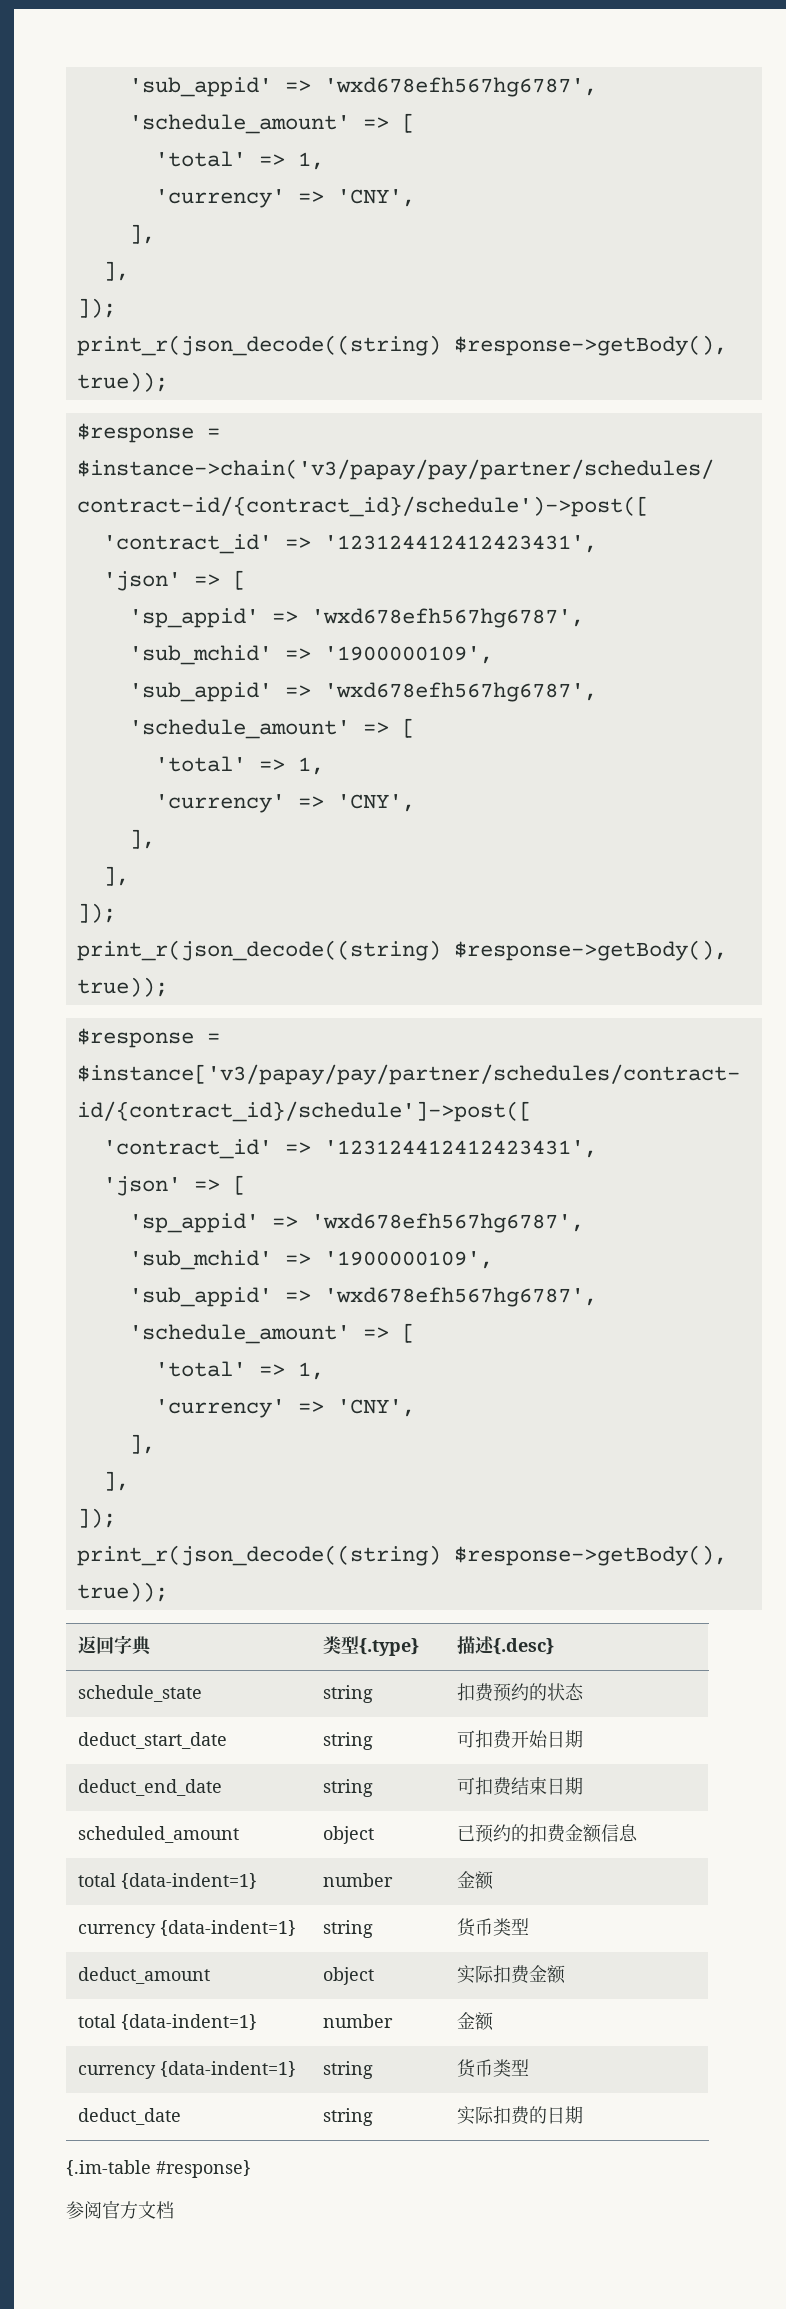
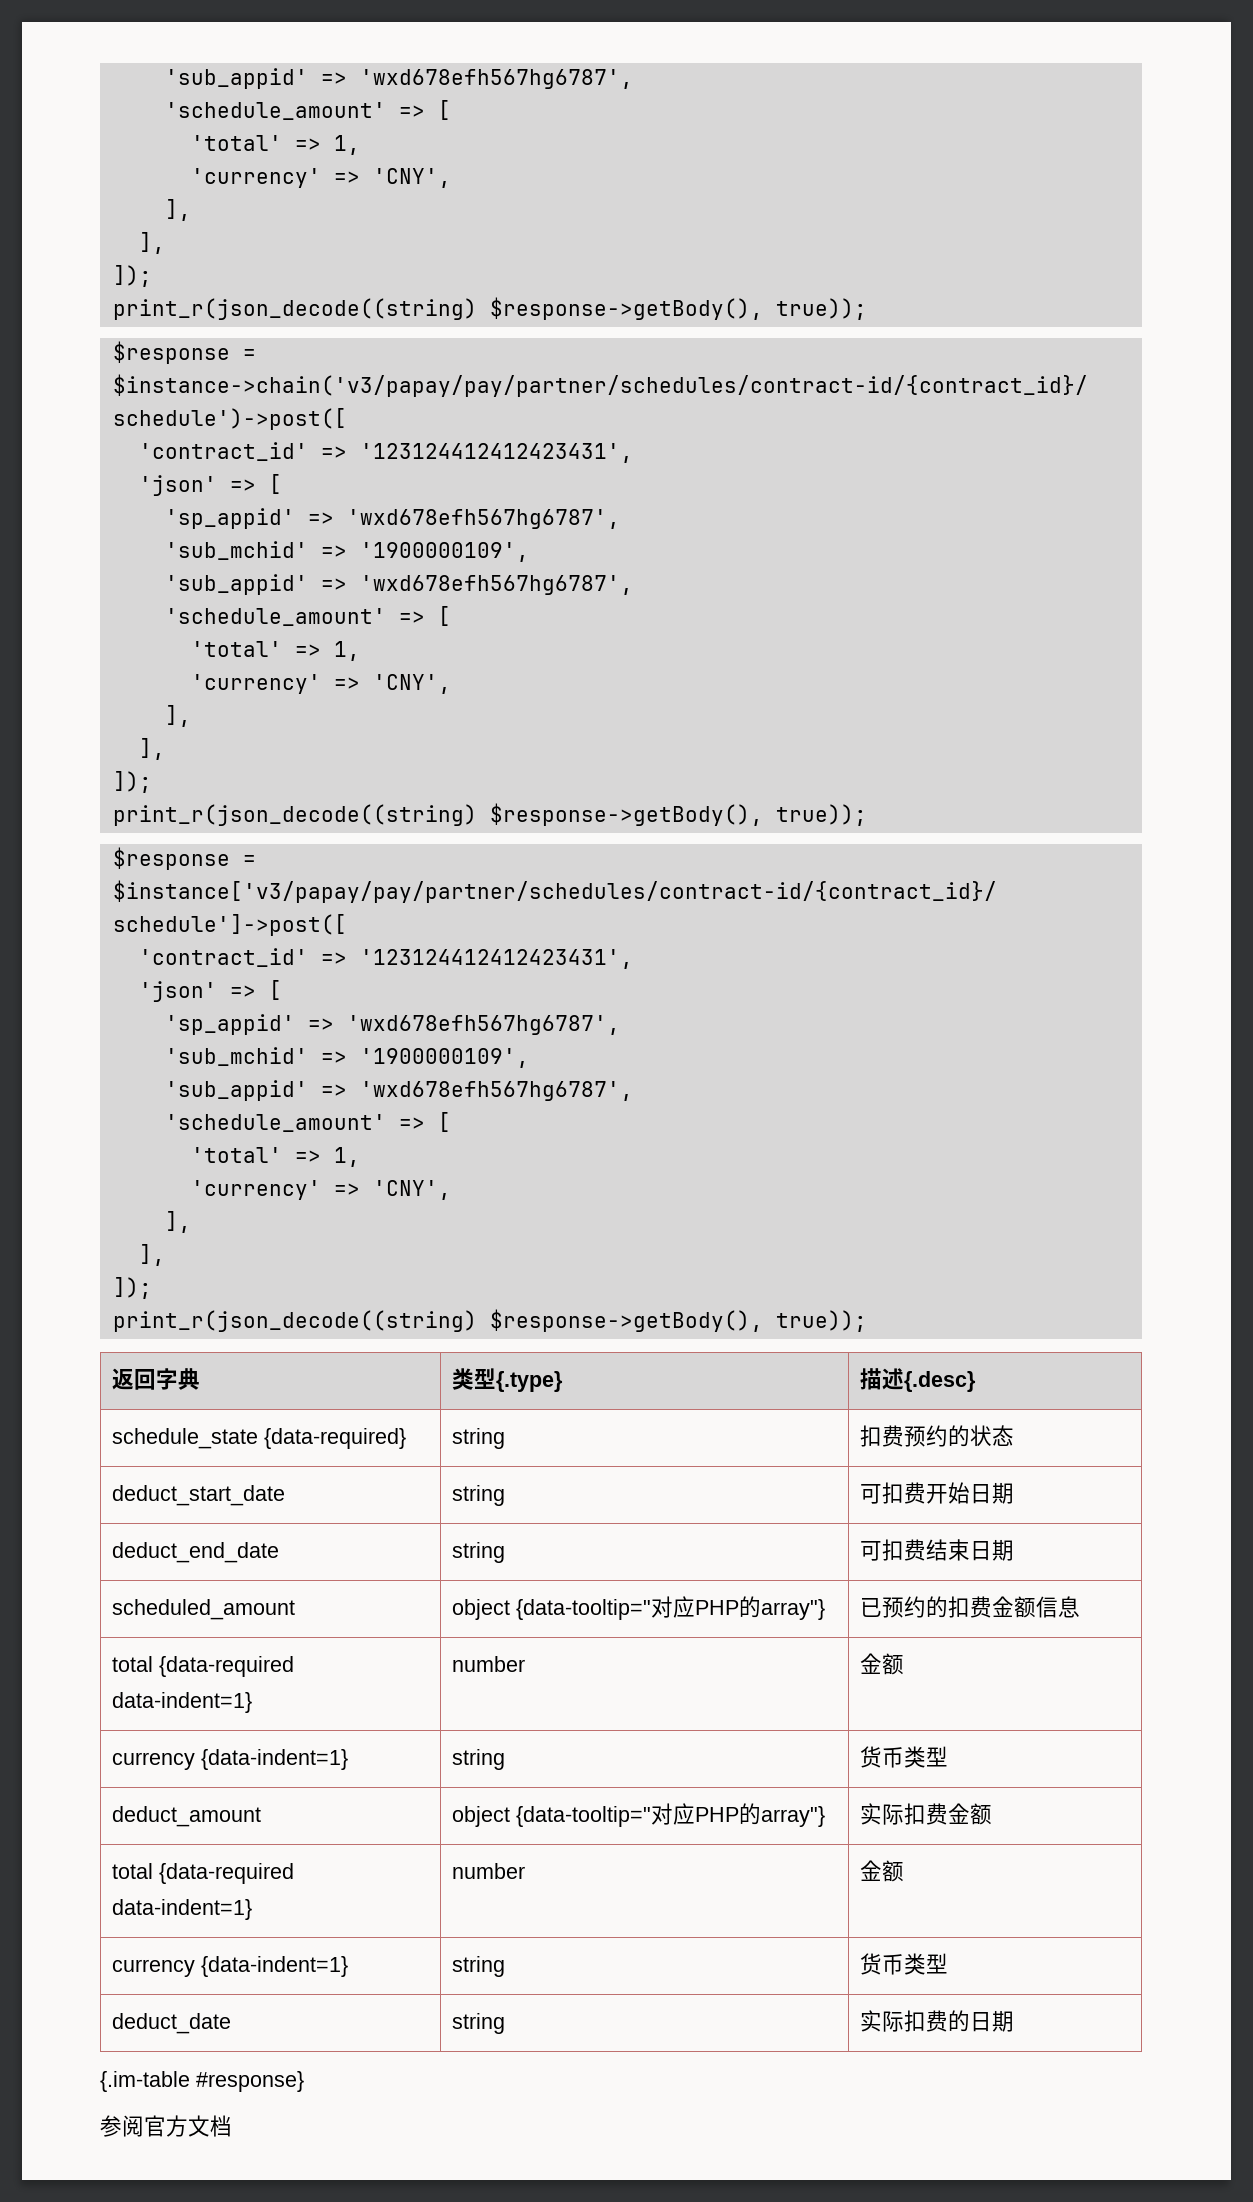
- schedule_state | string | 扣费预约的状态
+ schedule_state {data-required} | string | 扣费预约的状态
- scheduled_amount | object | 已预约的扣费金额信息
- total {data-indent=1} | number | 金额
+ scheduled_amount | object {data-tooltip="对应PHP的array"} | 已预约的扣费金额信息
+ total {data-required data-indent=1} | number | 金额
- deduct_amount | object | 实际扣费金额
- total {data-indent=1} | number | 金额
+ deduct_amount | object {data-tooltip="对应PHP的array"} | 实际扣费金额
+ total {data-required data-indent=1} | number | 金额

